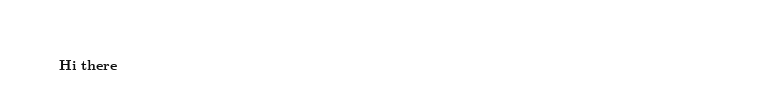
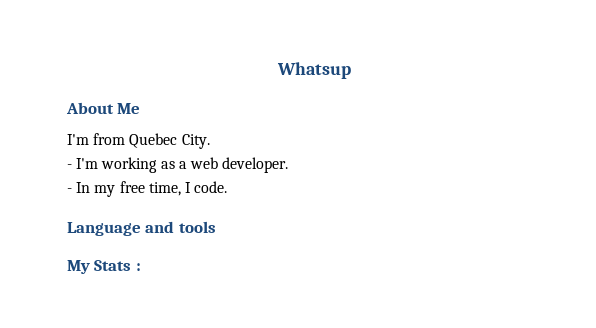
- Hi there
+ Whatsup
+ About Me
+ I'm from Quebec City.
+ - I'm working as a web developer.
+ - In my free time, I code.
+ Language and tools
+ My Stats :

